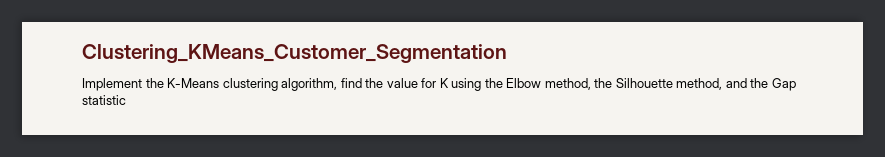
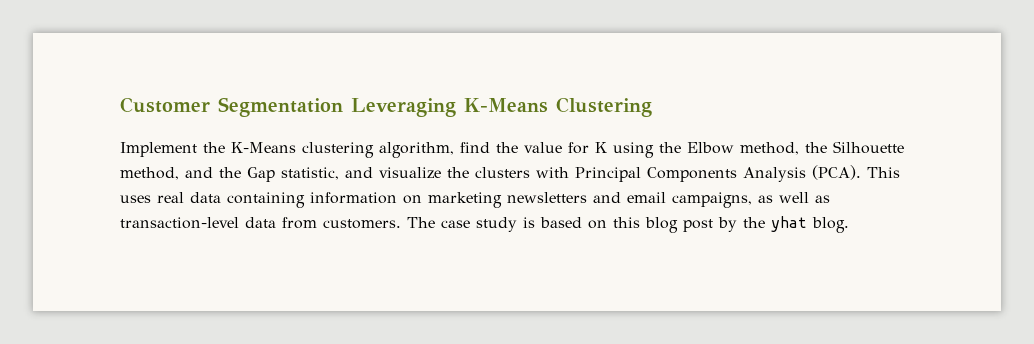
- Clustering_KMeans_Customer_Segmentation
+ Customer Segmentation Leveraging K-Means Clustering
- Implement the K-Means clustering algorithm, find the value for K using the Elbow method, the Silhouette method, and the Gap statistic
+ Implement the K-Means clustering algorithm, find the value for K using the Elbow method, the Silhouette method, and the Gap statistic, and visualize the clusters with Principal Components Analysis (PCA). This uses real data containing information on marketing newsletters and email campaigns, as well as transaction-level data from customers. The case study is based on this blog post by the yhat blog.

